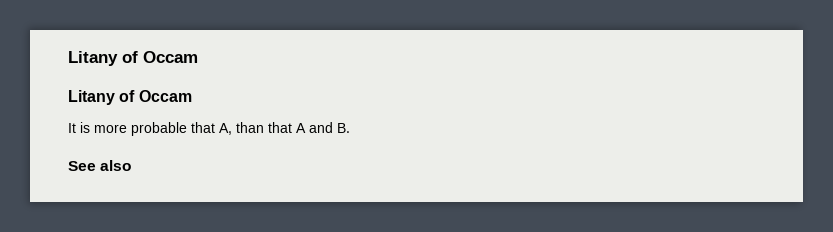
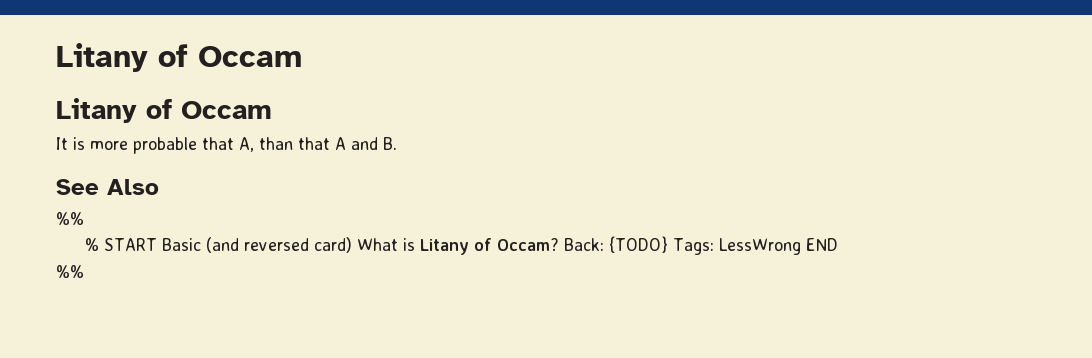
- See also
+ See Also
+ %%
+ % START Basic (and reversed card) What is Litany of Occam? Back: {TODO} Tags: LessWrong END
+ %%

